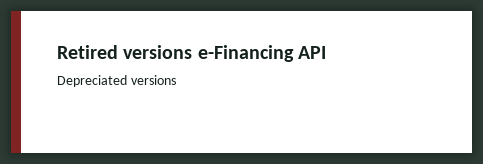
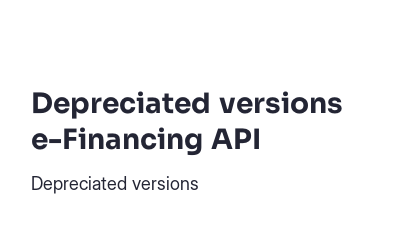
- Retired versions e-Financing API
+ Depreciated versions e-Financing API

